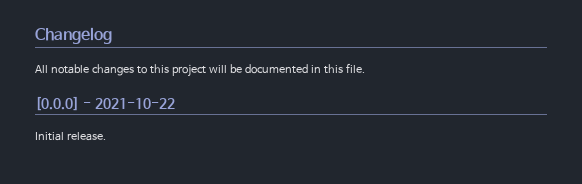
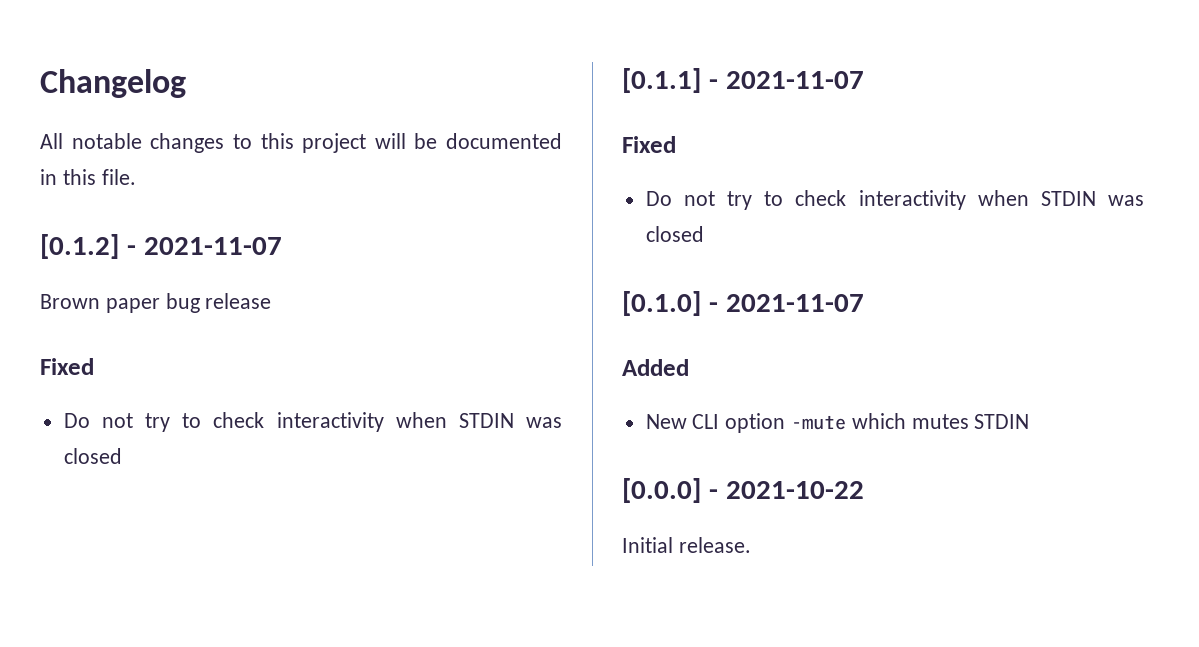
+ [0.1.2] - 2021-11-07
+ Brown paper bug release
+ Fixed
+ Do not try to check interactivity when STDIN was closed
+ [0.1.1] - 2021-11-07
+ Fixed
+ Do not try to check interactivity when STDIN was closed
+ [0.1.0] - 2021-11-07
+ Added
+ New CLI option -mute which mutes STDIN

